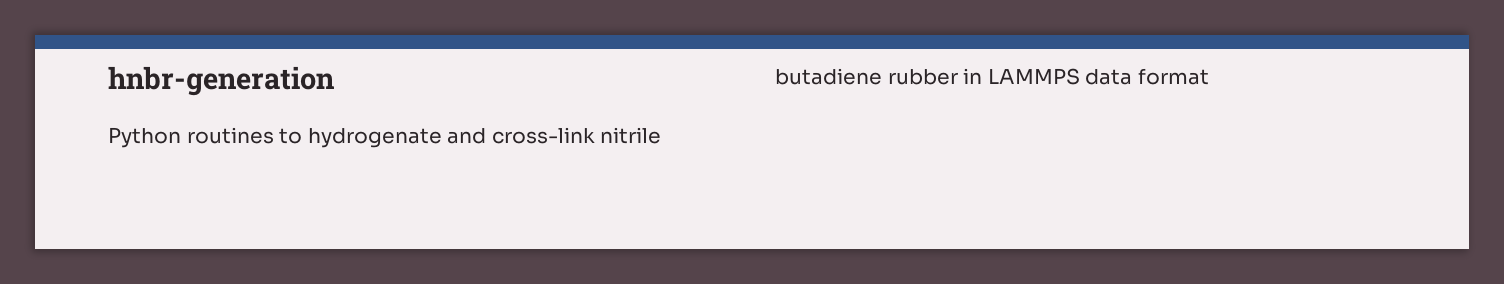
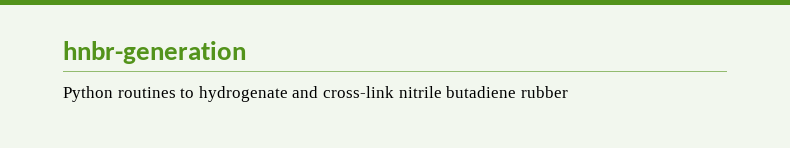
- Python routines to hydrogenate and cross-link nitrile butadiene rubber in LAMMPS data format
+ Python routines to hydrogenate and cross-link nitrile butadiene rubber

